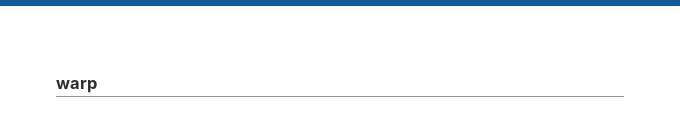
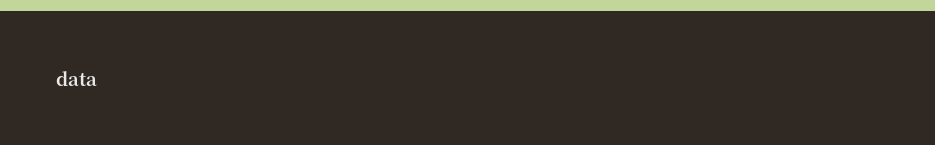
- warp
+ data

